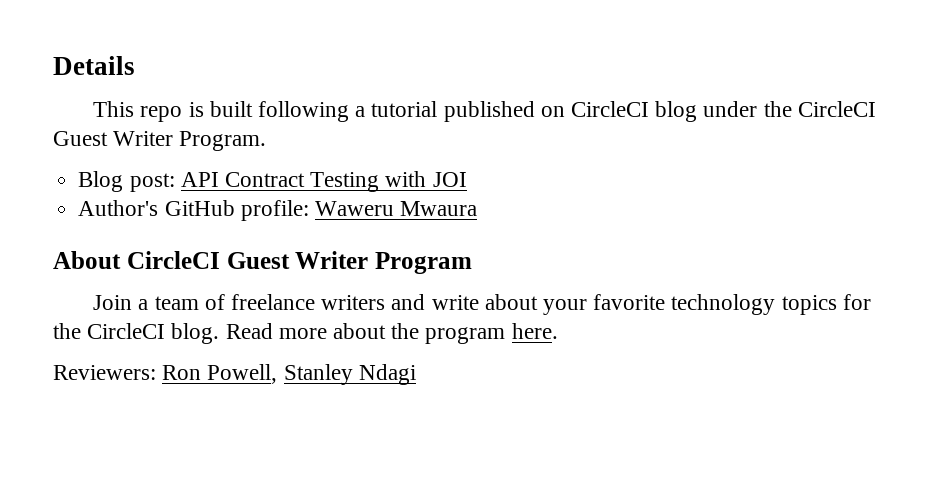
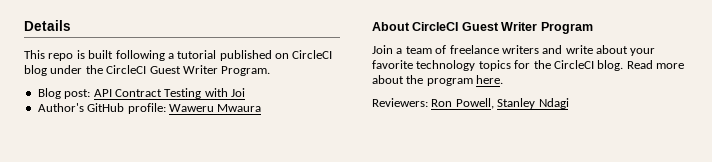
- Blog post: API Contract Testing with JOI
+ Blog post: API Contract Testing with Joi

